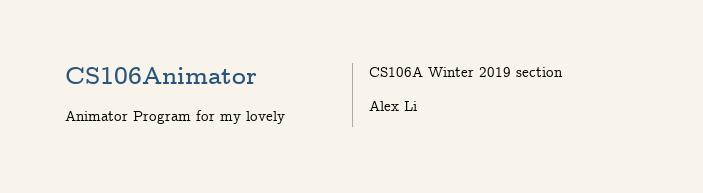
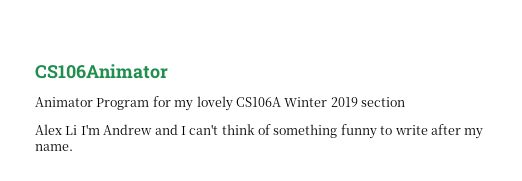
- Alex Li
+ Alex Li I'm Andrew and I can't think of something funny to write after my name.

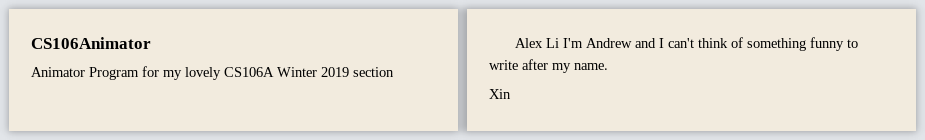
+ Xin

